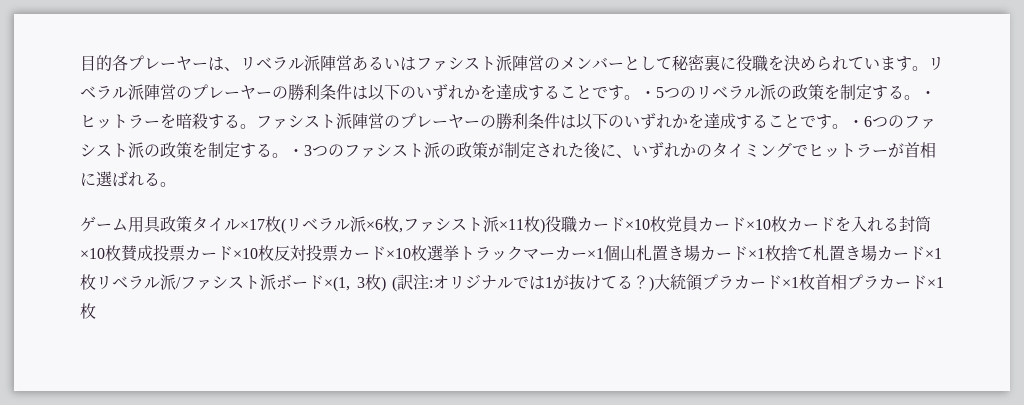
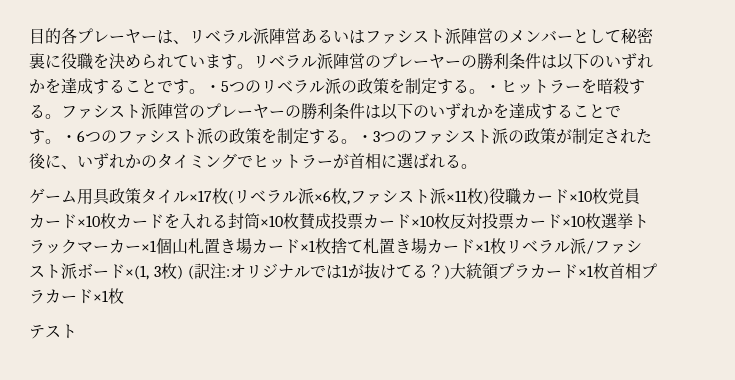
+ テスト

